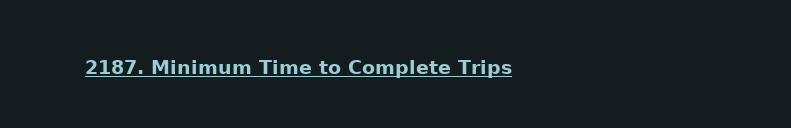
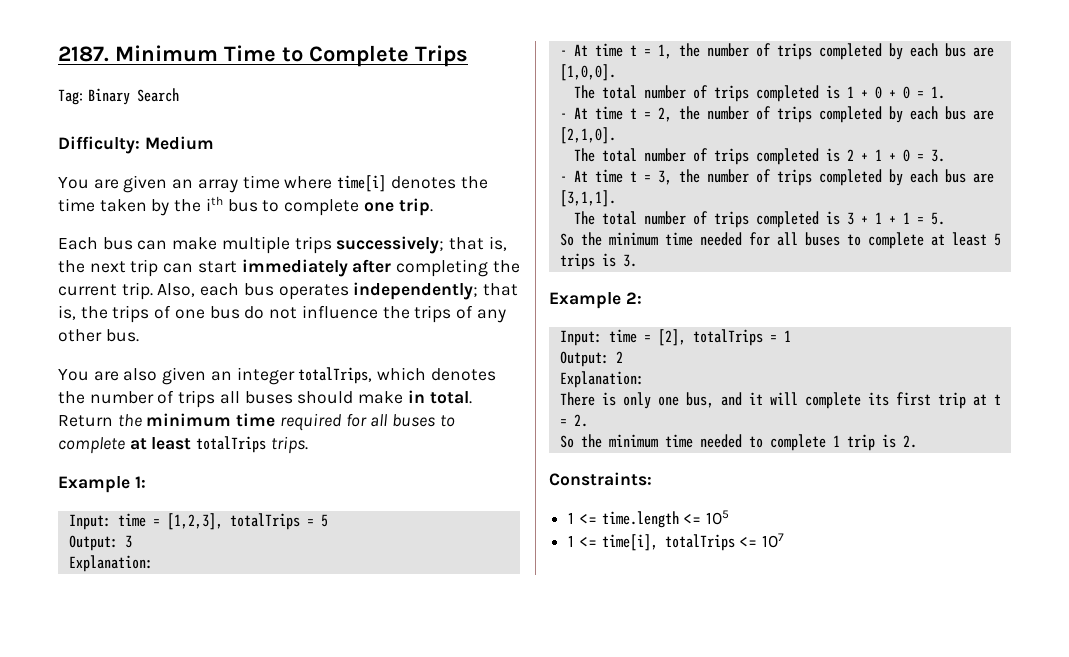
+ Tag: Binary Search
+ Difficulty: Medium
+ You are given an array time where time[i] denotes the time taken by the ith bus to complete one trip.
+ Each bus can make multiple trips successively; that is, the next trip can start immediately after completing the current trip. Also, each bus operates independently; that is, the trips of one bus do not influence the trips of any other bus.
+ You are also given an integer totalTrips, which denotes the number of trips all buses should make in total. Return the minimum time required for all buses to complete at least totalTrips trips.
+ Example 1:
+ Input: time = [1,2,3], totalTrips = 5
+ Output: 3
+ Explanation:
+ - At time t = 1, the number of trips completed by each bus are [1,0,0].
+ The total number of trips completed is 1 + 0 + 0 = 1.
+ - At time t = 2, the number of trips completed by each bus are [2,1,0].
+ The total number of trips completed is 2 + 1 + 0 = 3.
+ - At time t = 3, the number of trips completed by each bus are [3,1,1].
+ The total number of trips completed is 3 + 1 + 1 = 5.
+ So the minimum time needed for all buses to complete at least 5 trips is 3.
+ Example 2:
+ Input: time = [2], totalTrips = 1
+ Output: 2
+ Explanation:
+ There is only one bus, and it will complete its first trip at t = 2.
+ So the minimum time needed to complete 1 trip is 2.
+ Constraints:
+ 1 <= time.length <= 105
+ 1 <= time[i], totalTrips <= 107

